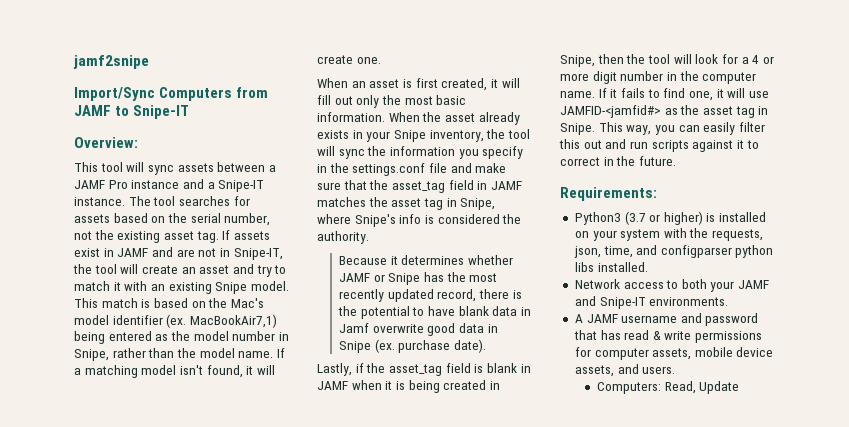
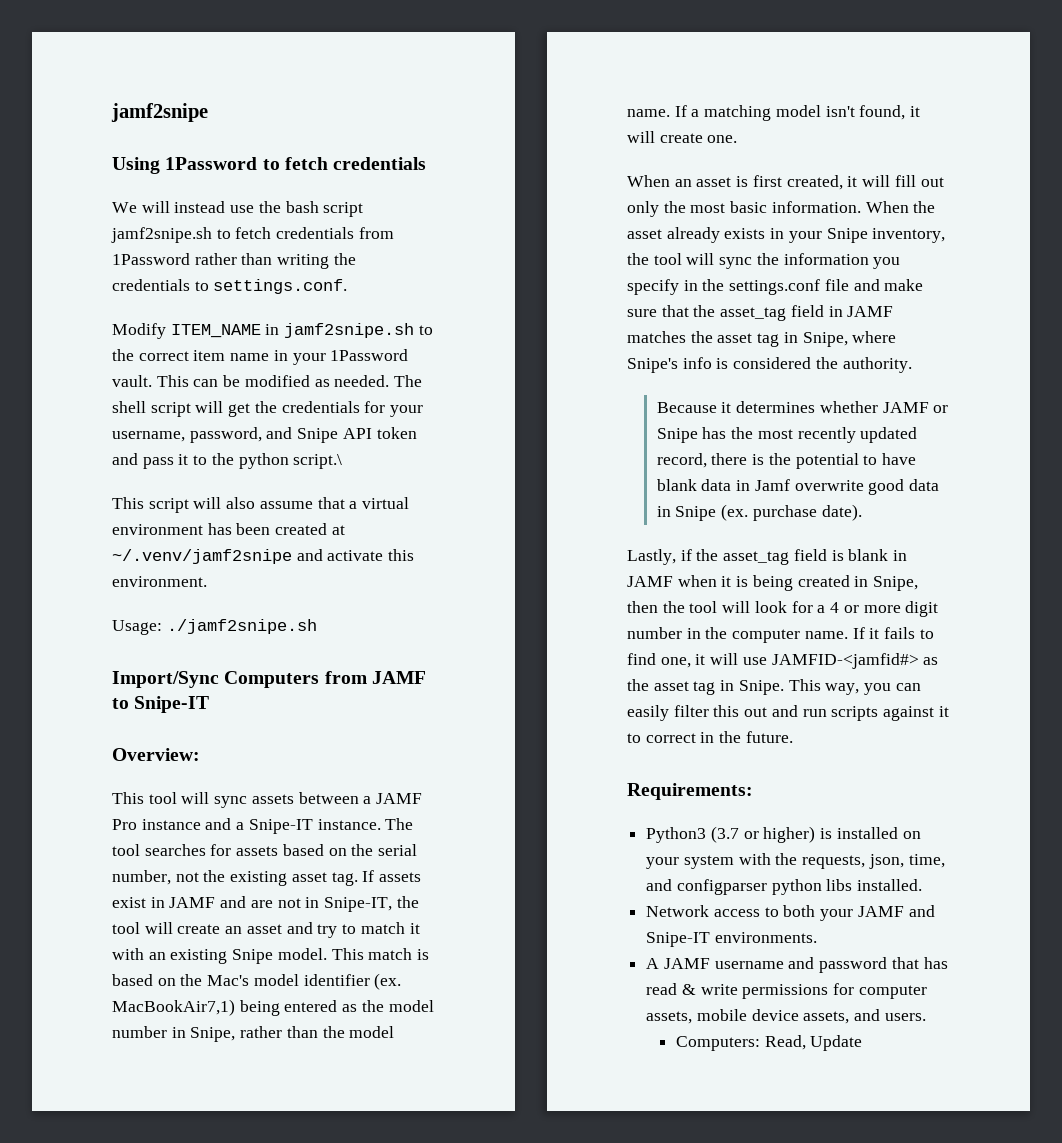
+ Using 1Password to fetch credentials
+ We will instead use the bash script jamf2snipe.sh to fetch credentials from 1Password rather than writing the credentials to settings.conf.
+ Modify ITEM_NAME in jamf2snipe.sh to the correct item name in your 1Password vault. This can be modified as needed. The shell script will get the credentials for your username, password, and Snipe API token and pass it to the python script.\
+ This script will also assume that a virtual environment has been created at ~/.venv/jamf2snipe and activate this environment.
+ Usage: ./jamf2snipe.sh

